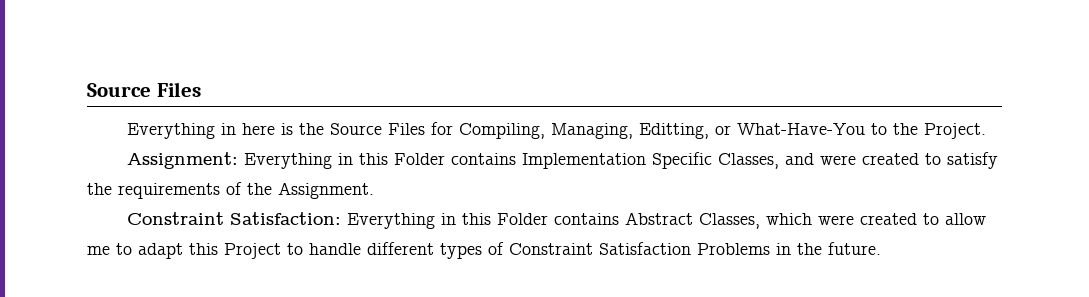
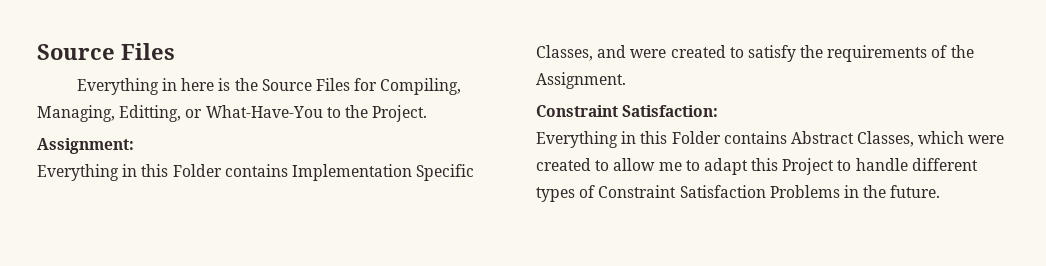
- Assignment: Everything in this Folder contains Implementation Specific Classes, and were created to satisfy the requirements of the Assignment.
+ Assignment:
+ Everything in this Folder contains Implementation Specific Classes, and were created to satisfy the requirements of the Assignment.
- Constraint Satisfaction: Everything in this Folder contains Abstract Classes, which were created to allow me to adapt this Project to handle different types of Constraint Satisfaction Problems in the future.
+ Constraint Satisfaction:
+ Everything in this Folder contains Abstract Classes, which were created to allow me to adapt this Project to handle different types of Constraint Satisfaction Problems in the future.

